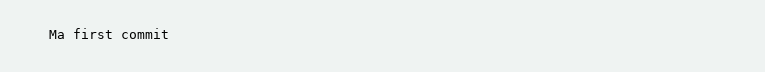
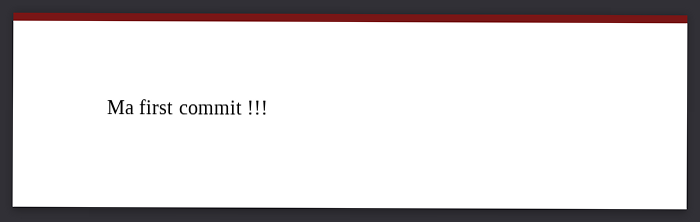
- Ma first commit
+ Ma first commit !!!

